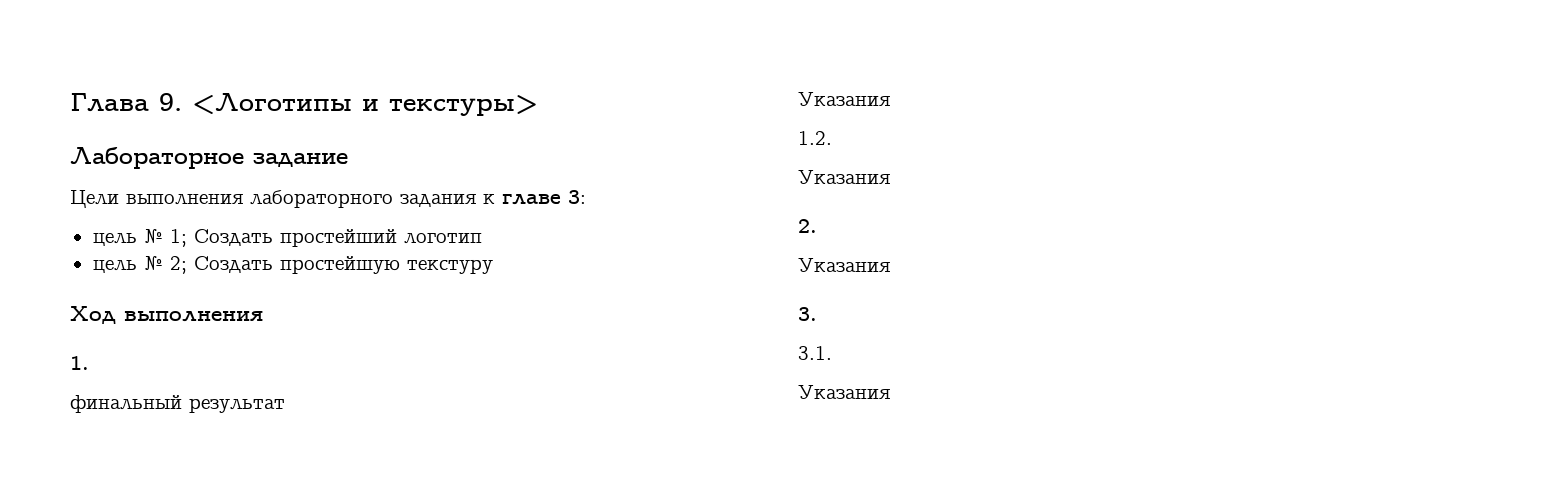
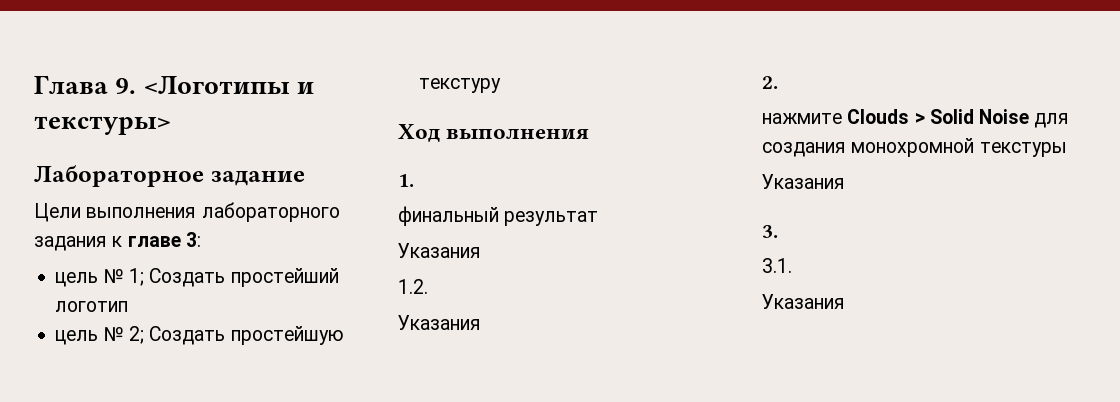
+ нажмите Clouds > Solid Noise для создания монохромной текстуры

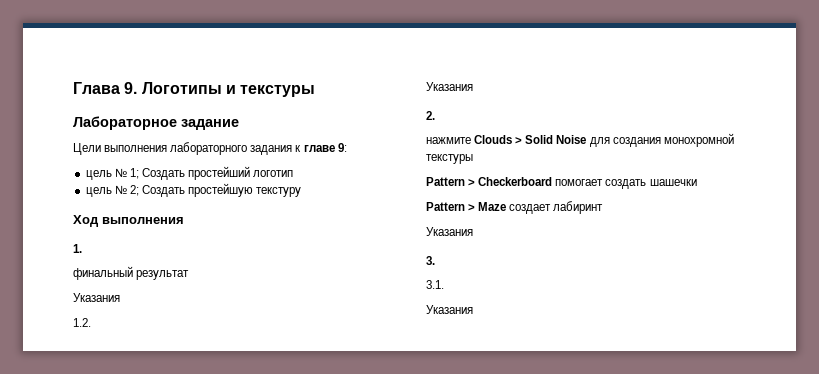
- Глава 9. <Логотипы и текстуры>
+ Глава 9. Логотипы и текстуры
- Цели выполнения лабораторного задания к главе 3:
+ Цели выполнения лабораторного задания к главе 9:
+ Pattern > Checkerboard помогает создать шашечки
+ Pattern > Maze создает лабиринт

